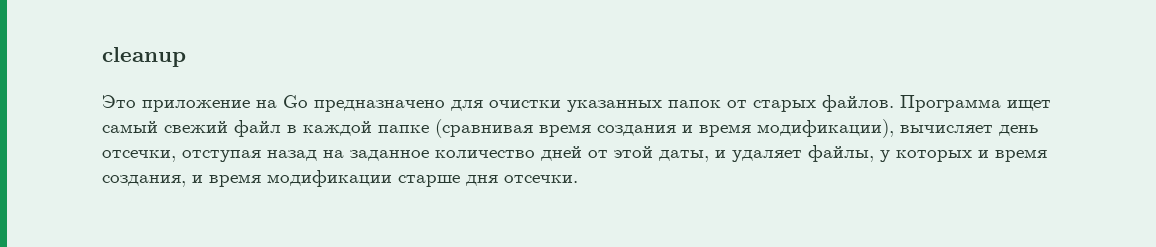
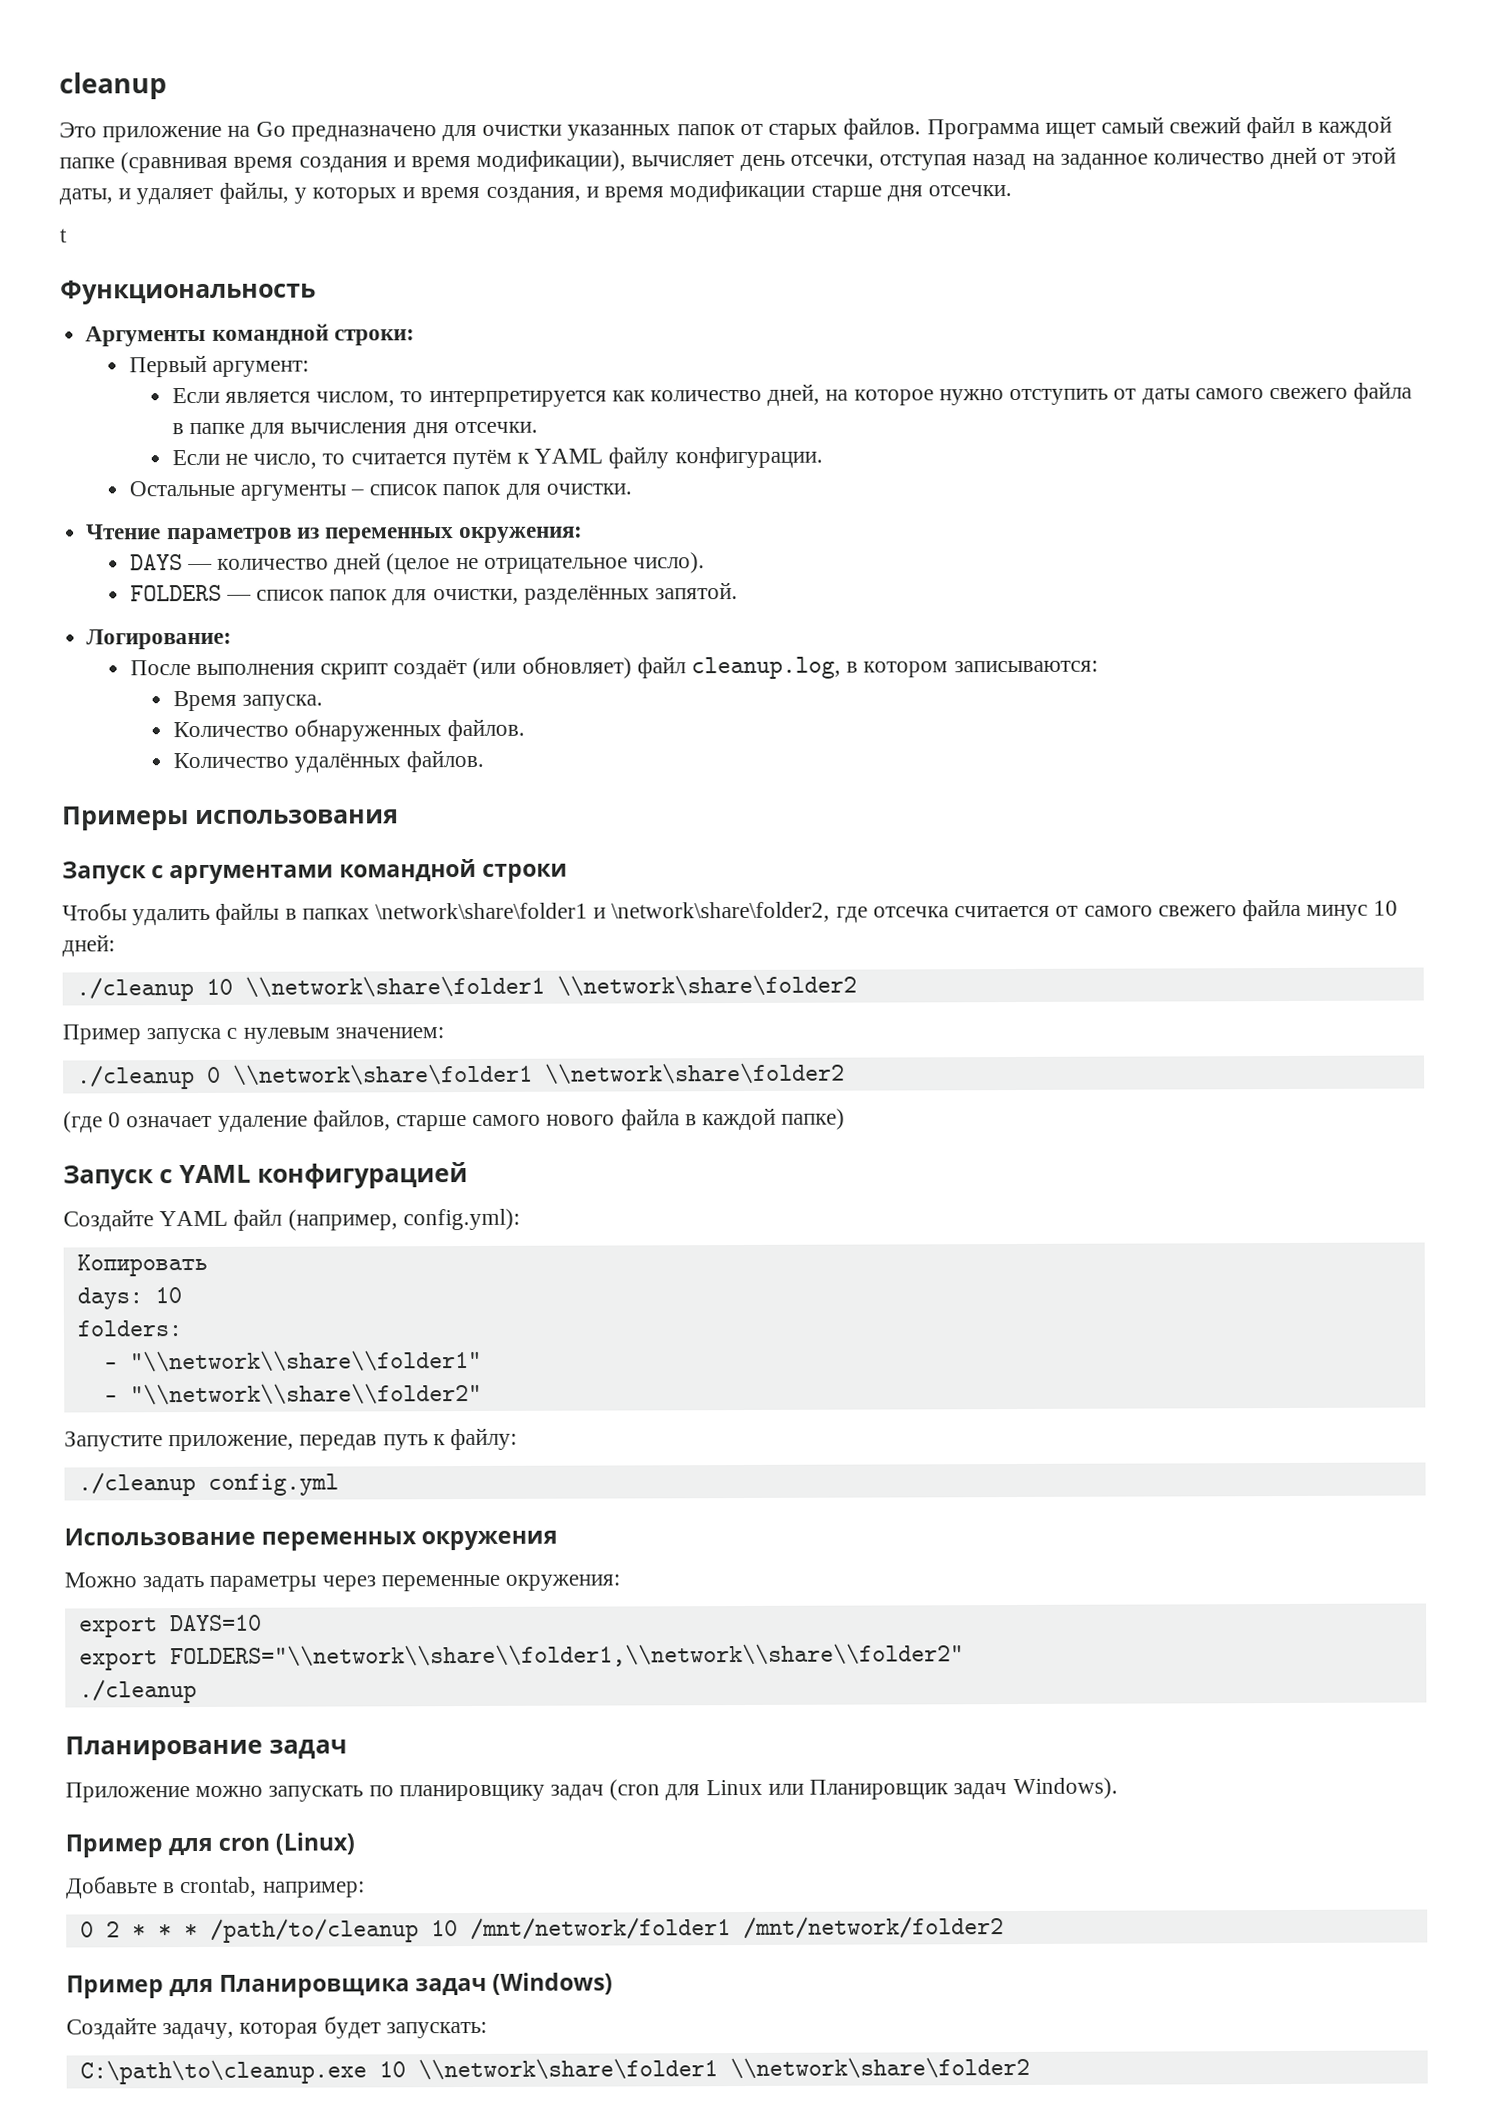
+ t
+ Функциональность
+ Аргументы командной строки:
+ Первый аргумент:
+ Если является числом, то интерпретируется как количество дней, на которое нужно отступить от даты самого свежего файла в папке для вычисления дня отсечки.
+ Если не число, то считается путём к YAML файлу конфигурации.
+ Остальные аргументы – список папок для очистки.
+ Чтение параметров из переменных окружения:
+ DAYS — количество дней (целое не отрицательное число).
+ FOLDERS — список папок для очистки, разделённых запятой.
+ Логирование:
+ После выполнения скрипт создаёт (или обновляет) файл cleanup.log, в котором записываются:
+ Время запуска.
+ Количество обнаруженных файлов.
+ Количество удалённых файлов.
+ Примеры использования
+ Запуск с аргументами командной строки
+ Чтобы удалить файлы в папках \network\share\folder1 и \network\share\folder2, где отсечка считается от самого свежего файла минус 10 дней:
+ ./cleanup 10 \\network\share\folder1 \\network\share\folder2
+ Пример запуска с нулевым значением:
+ ./cleanup 0 \\network\share\folder1 \\network\share\folder2
+ (где 0 означает удаление файлов, старше самого нового файла в каждой папке)
+ Запуск с YAML конфигурацией
+ Создайте YAML файл (например, config.yml):
+ Копировать
+ days: 10
+ folders:
+ - "\\network\\share\\folder1"
+ - "\\network\\share\\folder2"
+ Запустите приложение, передав путь к файлу:
+ ./cleanup config.yml
+ Использование переменных окружения
+ Можно задать параметры через переменные окружения:
+ export DAYS=10
+ export FOLDERS="\\network\\share\\folder1,\\network\\share\\folder2"
+ ./cleanup
+ Планирование задач
+ Приложение можно запускать по планировщику задач (cron для Linux или Планировщик задач Windows).
+ Пример для cron (Linux)
+ Добавьте в crontab, например:
+ 0 2 * * * /path/to/cleanup 10 /mnt/network/folder1 /mnt/network/folder2
+ Пример для Планировщика задач (Windows)
+ Создайте задачу, которая будет запускать:
+ C:\path\to\cleanup.exe 10 \\network\share\folder1 \\network\share\folder2

